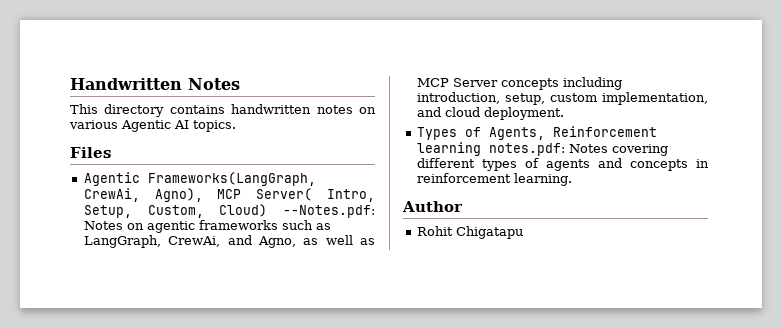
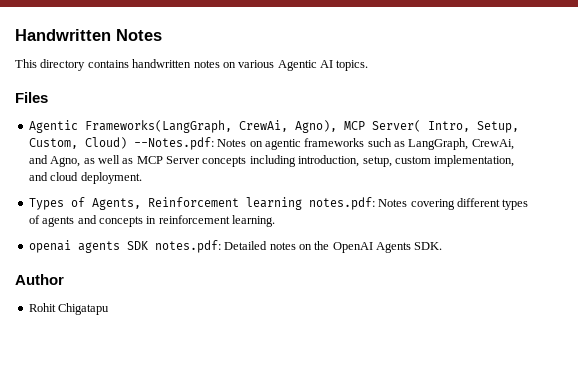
+ openai agents SDK notes.pdf: Detailed notes on the OpenAI Agents SDK.

